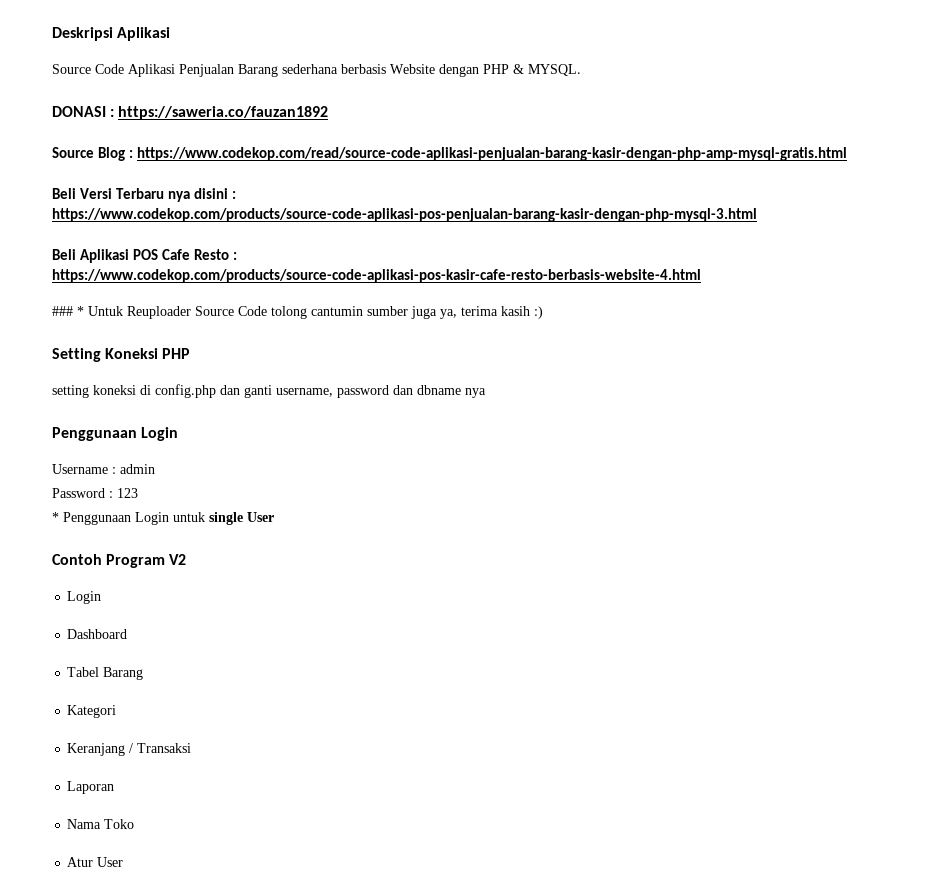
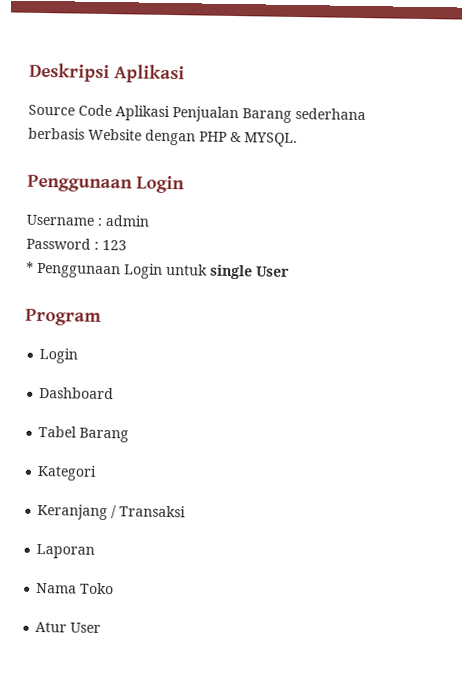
- DONASI : https://saweria.co/fauzan1892
- Source Blog : https://www.codekop.com/read/source-code-aplikasi-penjualan-barang-kasir-dengan-php-amp-mysql-gratis.html
- Beli Versi Terbaru nya disini : https://www.codekop.com/products/source-code-aplikasi-pos-penjualan-barang-kasir-dengan-php-mysql-3.html
- Beli Aplikasi POS Cafe Resto : https://www.codekop.com/products/source-code-aplikasi-pos-kasir-cafe-resto-berbasis-website-4.html
- ### * Untuk Reuploader Source Code tolong cantumin sumber juga ya, terima kasih :)
- Setting Koneksi PHP
- setting koneksi di config.php dan ganti username, password dan dbname nya
- Contoh Program V2
+ Program

